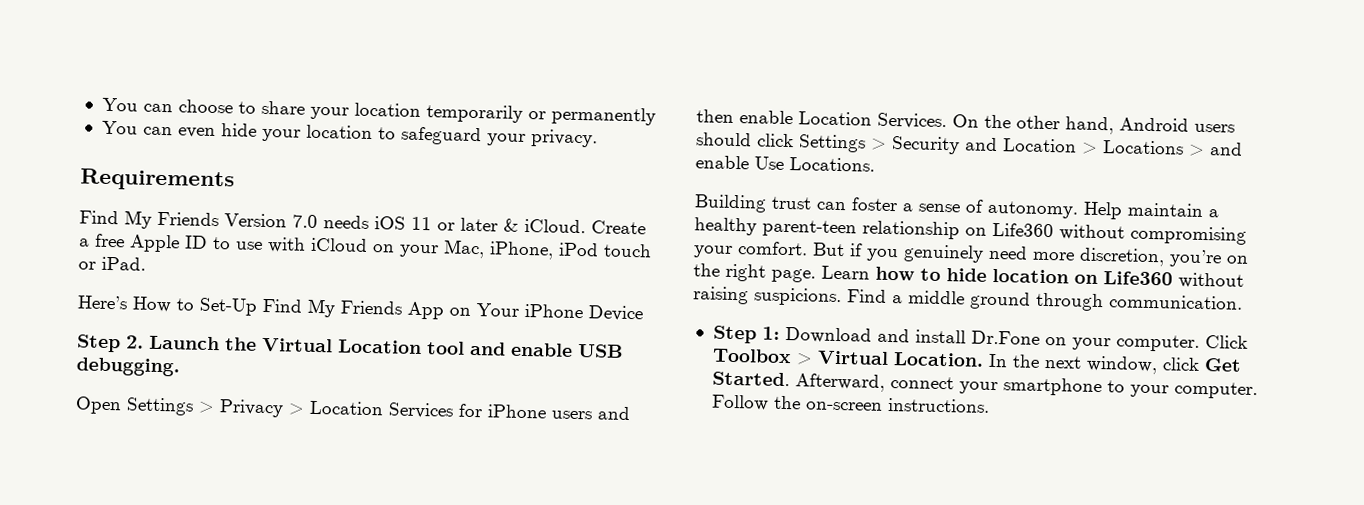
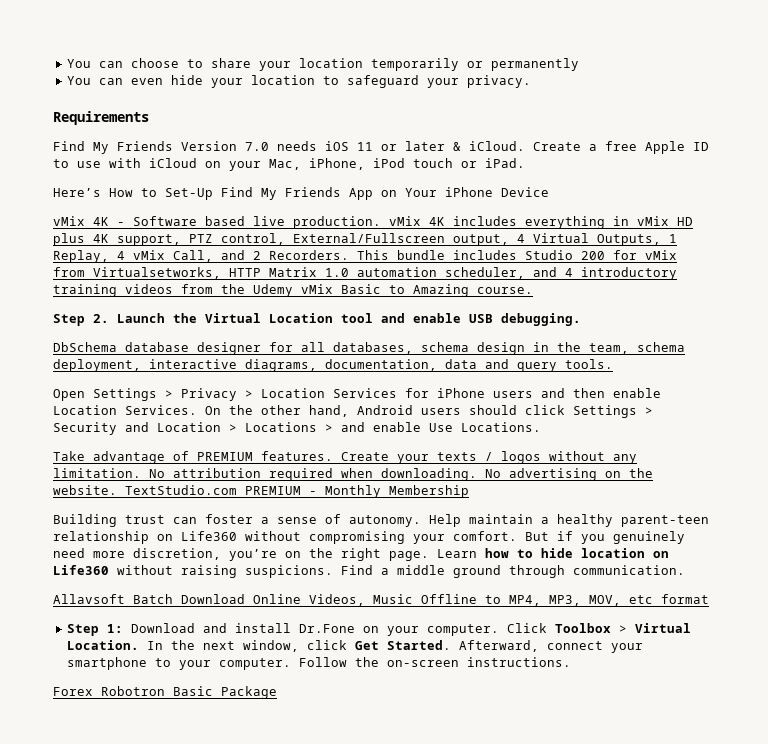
+ vMix 4K - Software based live production. vMix 4K includes everything in vMix HD plus 4K support, PTZ control, External/Fullscreen output, 4 Virtual Outputs, 1 Replay, 4 vMix Call, and 2 Recorders. This bundle includes Studio 200 for vMix from Virtualsetworks, HTTP Matrix 1.0 automation scheduler, and 4 introductory training videos from the Udemy vMix Basic to Amazing course.
+ DbSchema database designer for all databases, schema design in the team, schema deployment, interactive diagrams, documentation, data and query tools.
+ Take advantage of PREMIUM features. Create your texts / logos without any limitation. No attribution required when downloading. No advertising on the website. TextStudio.com PREMIUM - Monthly Membership
+ Allavsoft Batch Download Online Videos, Music Offline to MP4, MP3, MOV, etc format
+ Forex Robotron Basic Package

